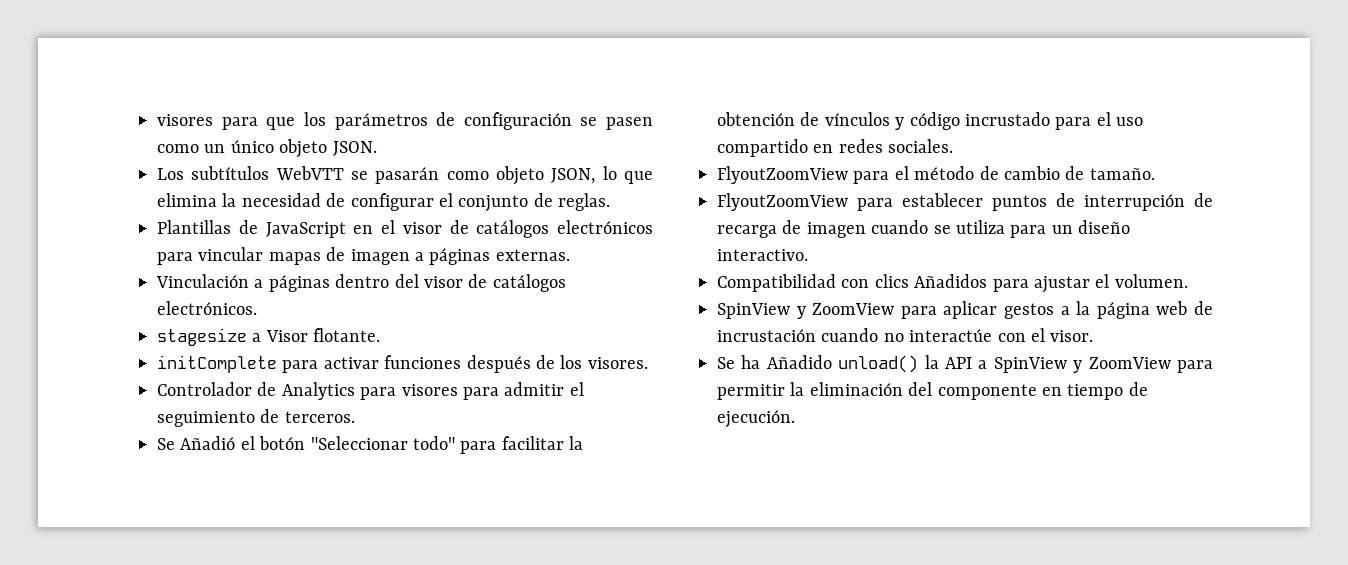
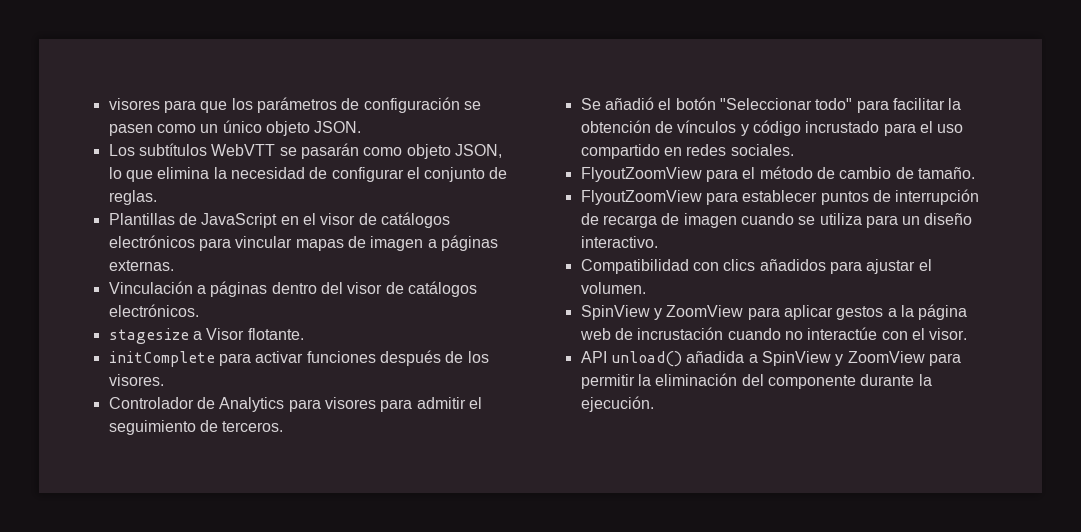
- Se Añadió el botón "Seleccionar todo" para facilitar la obtención de vínculos y código incrustado para el uso compartido en redes sociales.
+ Se añadió el botón "Seleccionar todo" para facilitar la obtención de vínculos y código incrustado para el uso compartido en redes sociales.
- Compatibilidad con clics Añadidos para ajustar el volumen.
+ Compatibilidad con clics añadidos para ajustar el volumen.
- Se ha Añadido unload() la API a SpinView y ZoomView para permitir la eliminación del componente en tiempo de ejecución.
+ API unload() añadida a SpinView y ZoomView para permitir la eliminación del componente durante la ejecución.

